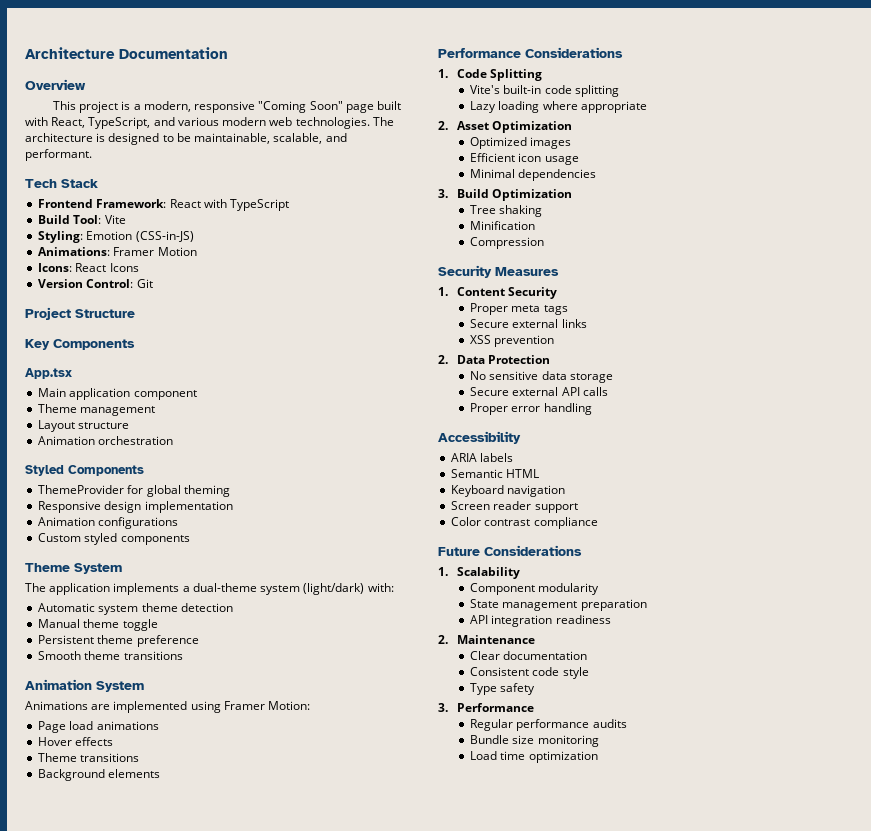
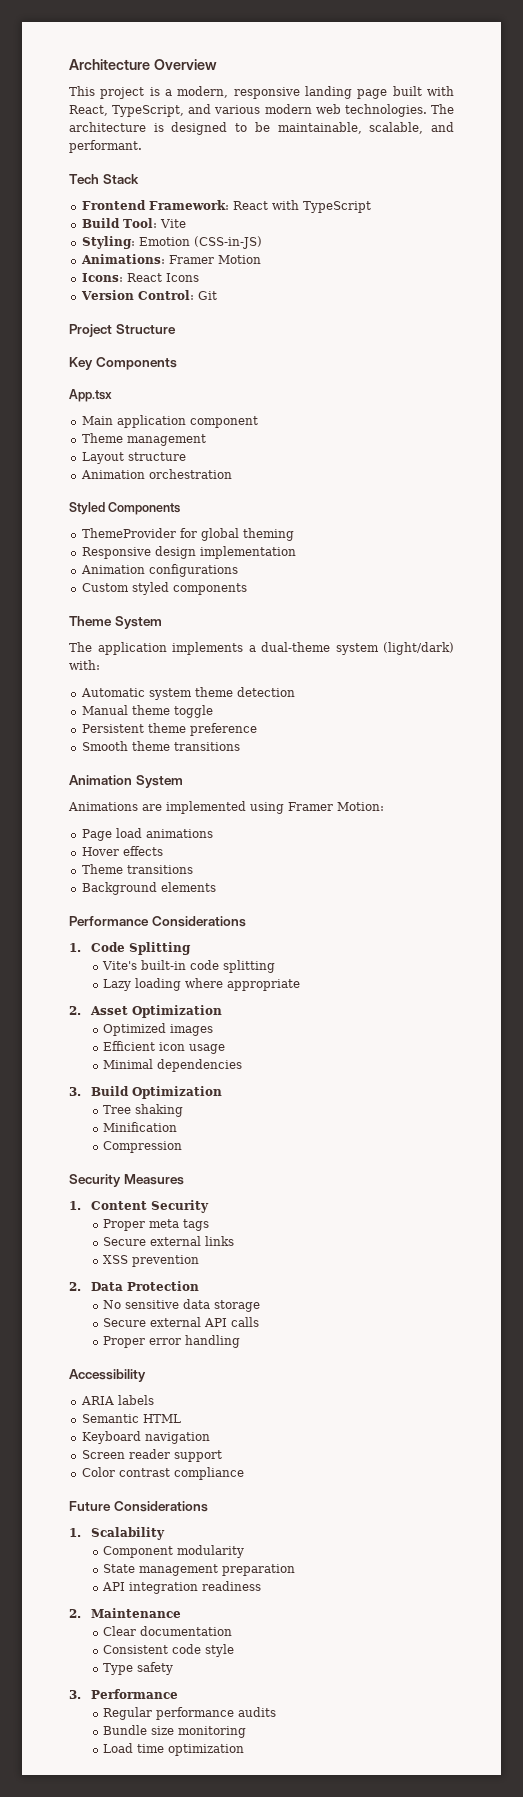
- Architecture Documentation
- Overview
+ Architecture Overview
- This project is a modern, responsive "Coming Soon" page built with React, TypeScript, and various modern web technologies.
+ This project is a modern, responsive landing page built with React, TypeScript, and various modern web technologies.

